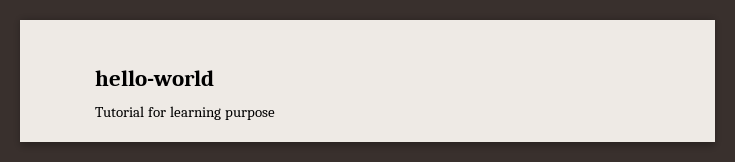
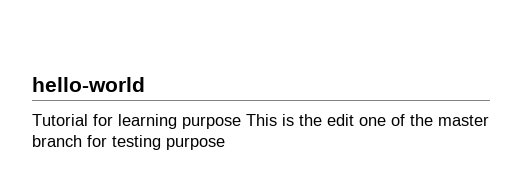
- Tutorial for learning purpose
+ Tutorial for learning purpose This is the edit one of the master branch for testing purpose

